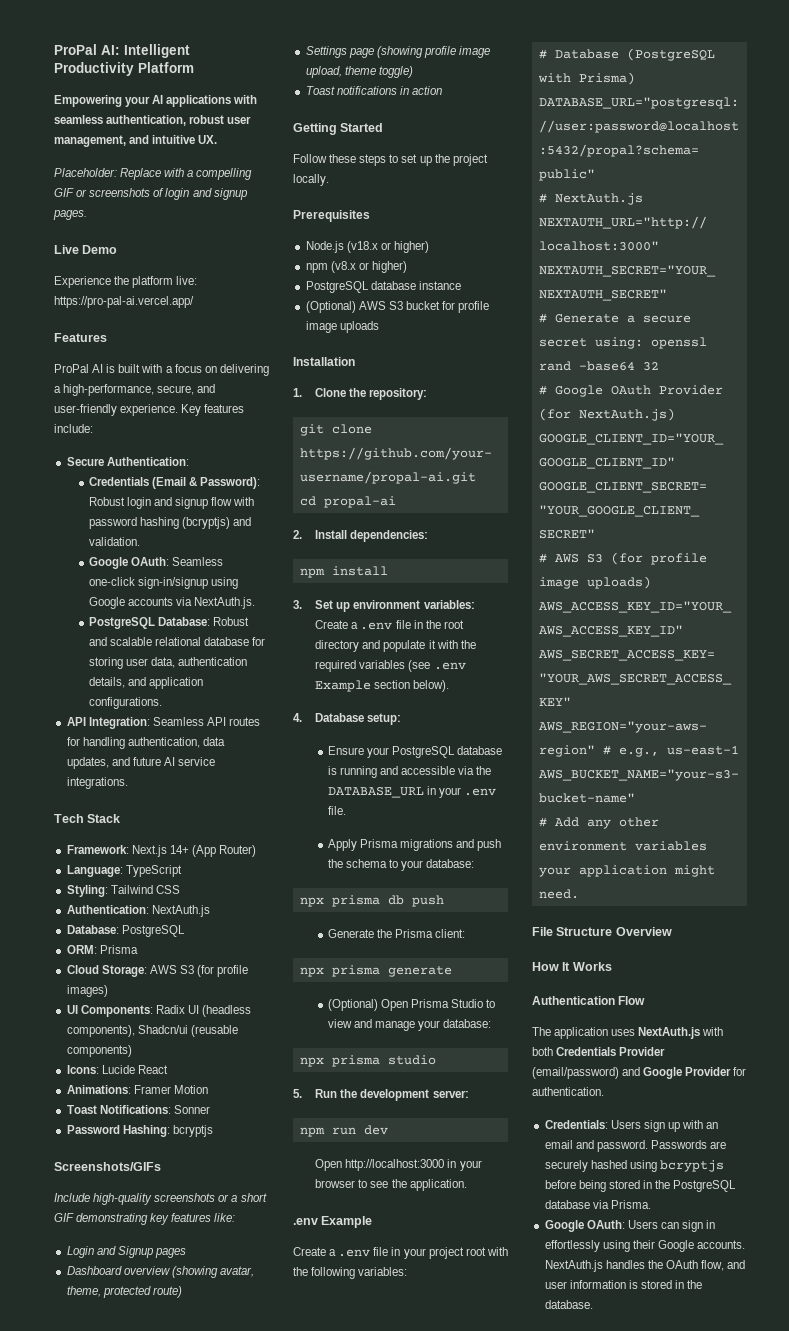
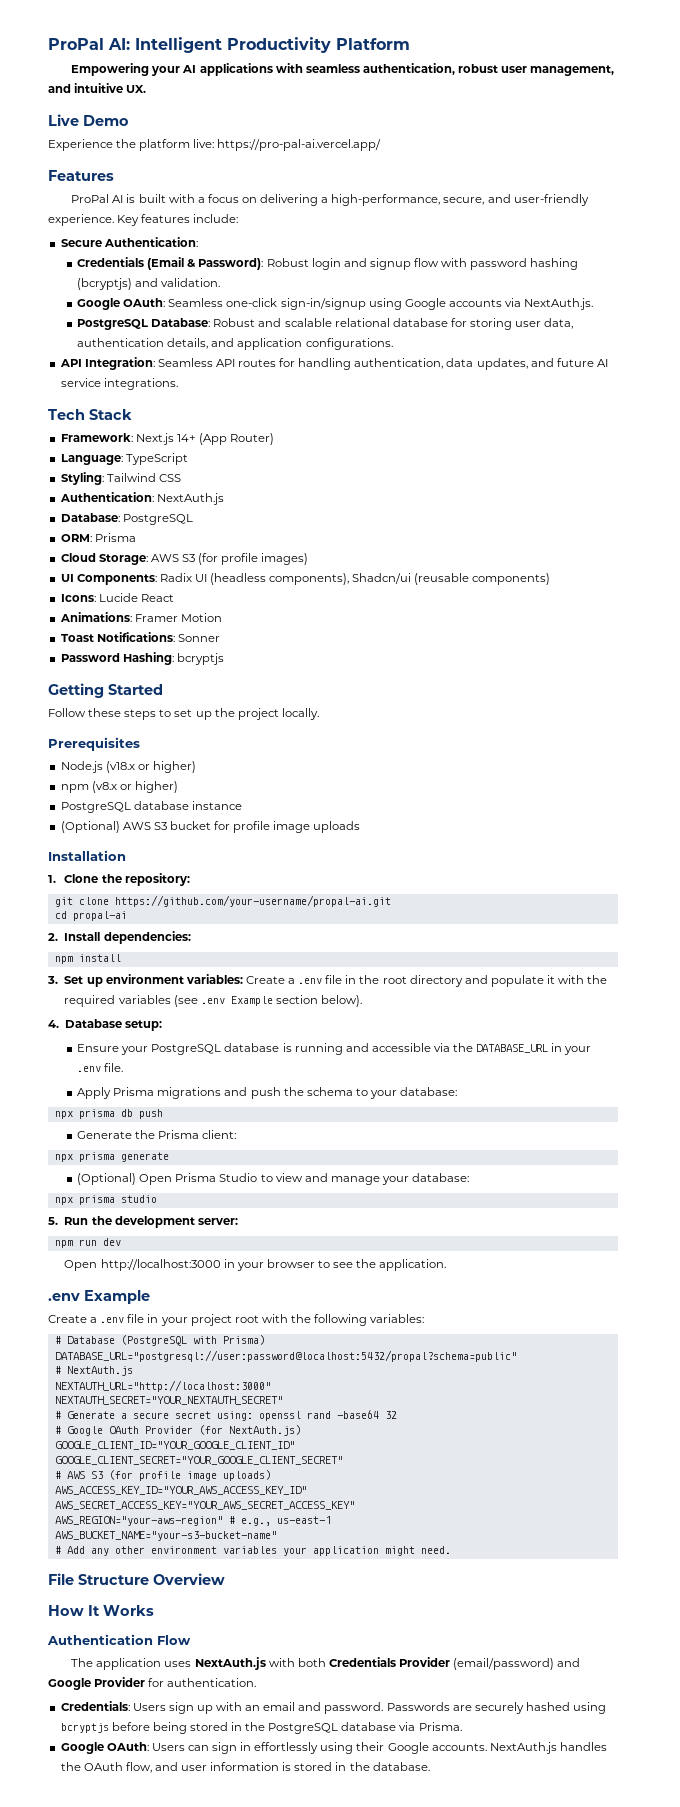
- Placeholder: Replace with a compelling GIF or screenshots of login and signup pages.
- Screenshots/GIFs
- Include high-quality screenshots or a short GIF demonstrating key features like:
- Login and Signup pages
- Dashboard overview (showing avatar, theme, protected route)
- Settings page (showing profile image upload, theme toggle)
- Toast notifications in action

